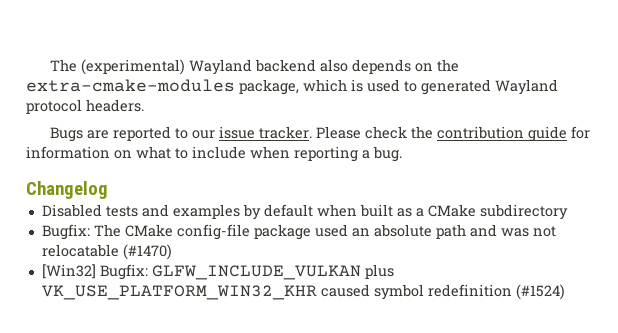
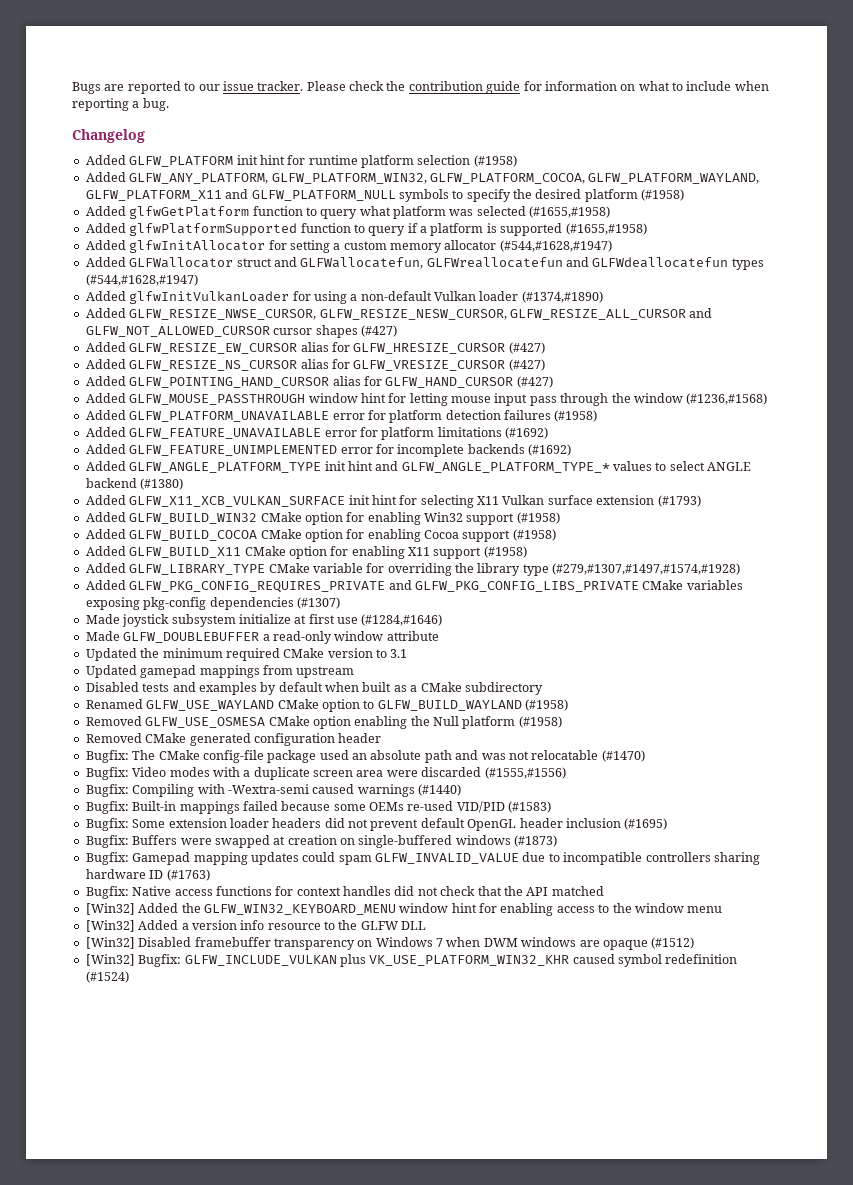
- The (experimental) Wayland backend also depends on the extra-cmake-modules package, which is used to generated Wayland protocol headers.
+ Added GLFW_PLATFORM init hint for runtime platform selection (#1958)
+ Added GLFW_ANY_PLATFORM, GLFW_PLATFORM_WIN32, GLFW_PLATFORM_COCOA, GLFW_PLATFORM_WAYLAND, GLFW_PLATFORM_X11 and GLFW_PLATFORM_NULL symbols to specify the desired platform (#1958)
+ Added glfwGetPlatform function to query what platform was selected (#1655,#1958)
+ Added glfwPlatformSupported function to query if a platform is supported (#1655,#1958)
+ Added glfwInitAllocator for setting a custom memory allocator (#544,#1628,#1947)
+ Added GLFWallocator struct and GLFWallocatefun, GLFWreallocatefun and GLFWdeallocatefun types (#544,#1628,#1947)
+ Added glfwInitVulkanLoader for using a non-default Vulkan loader (#1374,#1890)
+ Added GLFW_RESIZE_NWSE_CURSOR, GLFW_RESIZE_NESW_CURSOR, GLFW_RESIZE_ALL_CURSOR and GLFW_NOT_ALLOWED_CURSOR cursor shapes (#427)
+ Added GLFW_RESIZE_EW_CURSOR alias for GLFW_HRESIZE_CURSOR (#427)
+ Added GLFW_RESIZE_NS_CURSOR alias for GLFW_VRESIZE_CURSOR (#427)
+ Added GLFW_POINTING_HAND_CURSOR alias for GLFW_HAND_CURSOR (#427)
+ Added GLFW_MOUSE_PASSTHROUGH window hint for letting mouse input pass through the window (#1236,#1568)
+ Added GLFW_PLATFORM_UNAVAILABLE error for platform detection failures (#1958)
+ Added GLFW_FEATURE_UNAVAILABLE error for platform limitations (#1692)
+ Added GLFW_FEATURE_UNIMPLEMENTED error for incomplete backends (#1692)
+ Added GLFW_ANGLE_PLATFORM_TYPE init hint and GLFW_ANGLE_PLATFORM_TYPE_* values to select ANGLE backend (#1380)
+ Added GLFW_X11_XCB_VULKAN_SURFACE init hint for selecting X11 Vulkan surface extension (#1793)
+ Added GLFW_BUILD_WIN32 CMake option for enabling Win32 support (#1958)
+ Added GLFW_BUILD_COCOA CMake option for enabling Cocoa support (#1958)
+ Added GLFW_BUILD_X11 CMake option for enabling X11 support (#1958)
+ Added GLFW_LIBRARY_TYPE CMake variable for overriding the library type (#279,#1307,#1497,#1574,#1928)
+ Added GLFW_PKG_CONFIG_REQUIRES_PRIVATE and GLFW_PKG_CONFIG_LIBS_PRIVATE CMake variables exposing pkg-config dependencies (#1307)
+ Made joystick subsystem initialize at first use (#1284,#1646)
+ Made GLFW_DOUBLEBUFFER a read-only window attribute
+ Updated the minimum required CMake version to 3.1
+ Updated gamepad mappings from upstream
+ Renamed GLFW_USE_WAYLAND CMake option to GLFW_BUILD_WAYLAND (#1958)
+ Removed GLFW_USE_OSMESA CMake option enabling the Null platform (#1958)
+ Removed CMake generated configuration header
+ Bugfix: Video modes with a duplicate screen area were discarded (#1555,#1556)
+ Bugfix: Compiling with -Wextra-semi caused warnings (#1440)
+ Bugfix: Built-in mappings failed because some OEMs re-used VID/PID (#1583)
+ Bugfix: Some extension loader headers did not prevent default OpenGL header inclusion (#1695)
+ Bugfix: Buffers were swapped at creation on single-buffered windows (#1873)
+ Bugfix: Gamepad mapping updates could spam GLFW_INVALID_VALUE due to incompatible controllers sharing hardware ID (#1763)
+ Bugfix: Native access functions for context handles did not check that the API matched
+ [Win32] Added the GLFW_WIN32_KEYBOARD_MENU window hint for enabling access to the window menu
+ [Win32] Added a version info resource to the GLFW DLL
+ [Win32] Disabled framebuffer transparency on Windows 7 when DWM windows are opaque (#1512)

